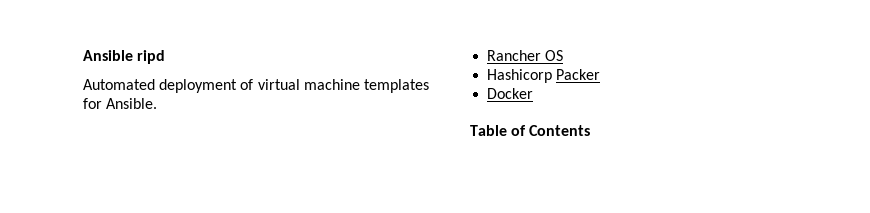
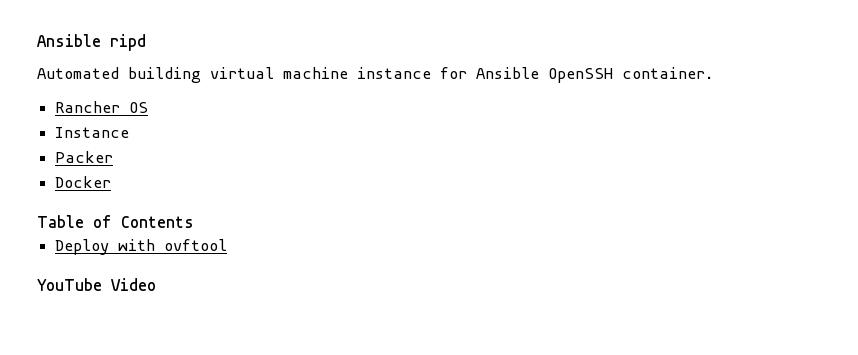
- Automated deployment of virtual machine templates for Ansible.
+ Automated building virtual machine instance for Ansible OpenSSH container.
- Hashicorp Packer
+ Instance
+ Packer
+ Deploy with ovftool
+ YouTube Video

